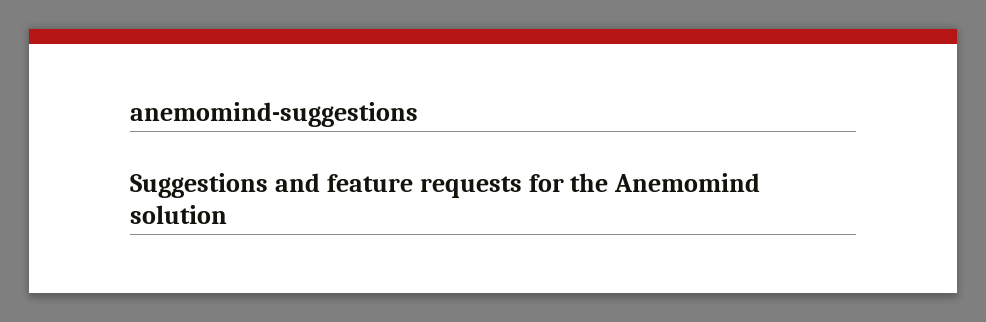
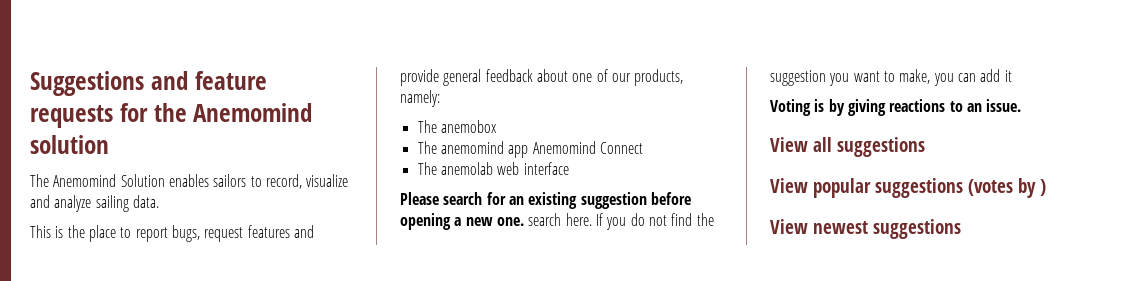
- anemomind-suggestions
+ The Anemomind Solution enables sailors to record, visualize and analyze sailing data.
+ This is the place to report bugs, request features and provide general feedback about one of our products, namely:
+ The anemobox
+ The anemomind app Anemomind Connect
+ The anemolab web interface
+ Please search for an existing suggestion before opening a new one. search here. If you do not find the suggestion you want to make, you can add it
+ Voting is by giving reactions to an issue.
+ View all suggestions
+ View popular suggestions (votes by )
+ View newest suggestions

